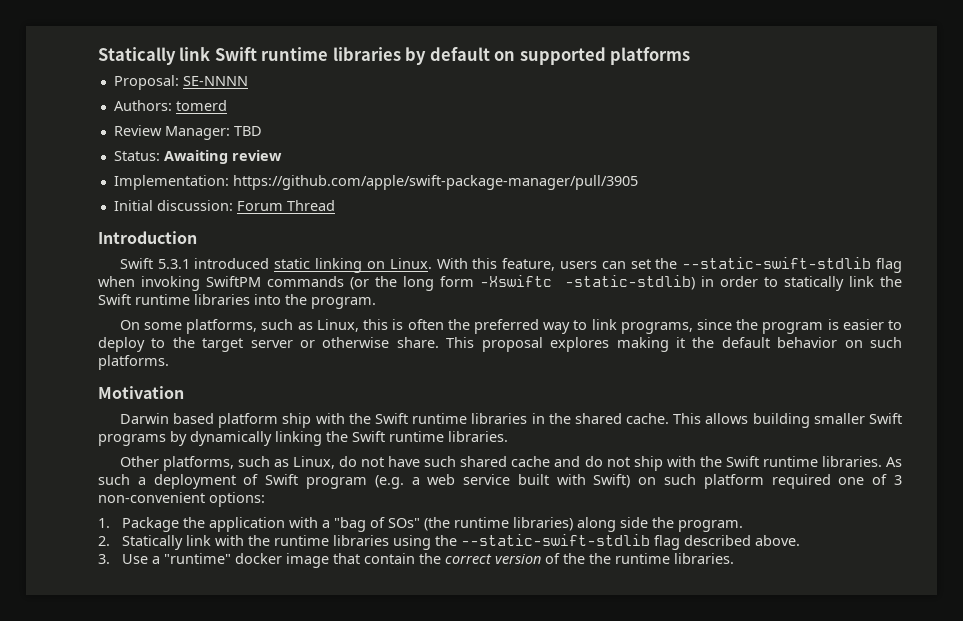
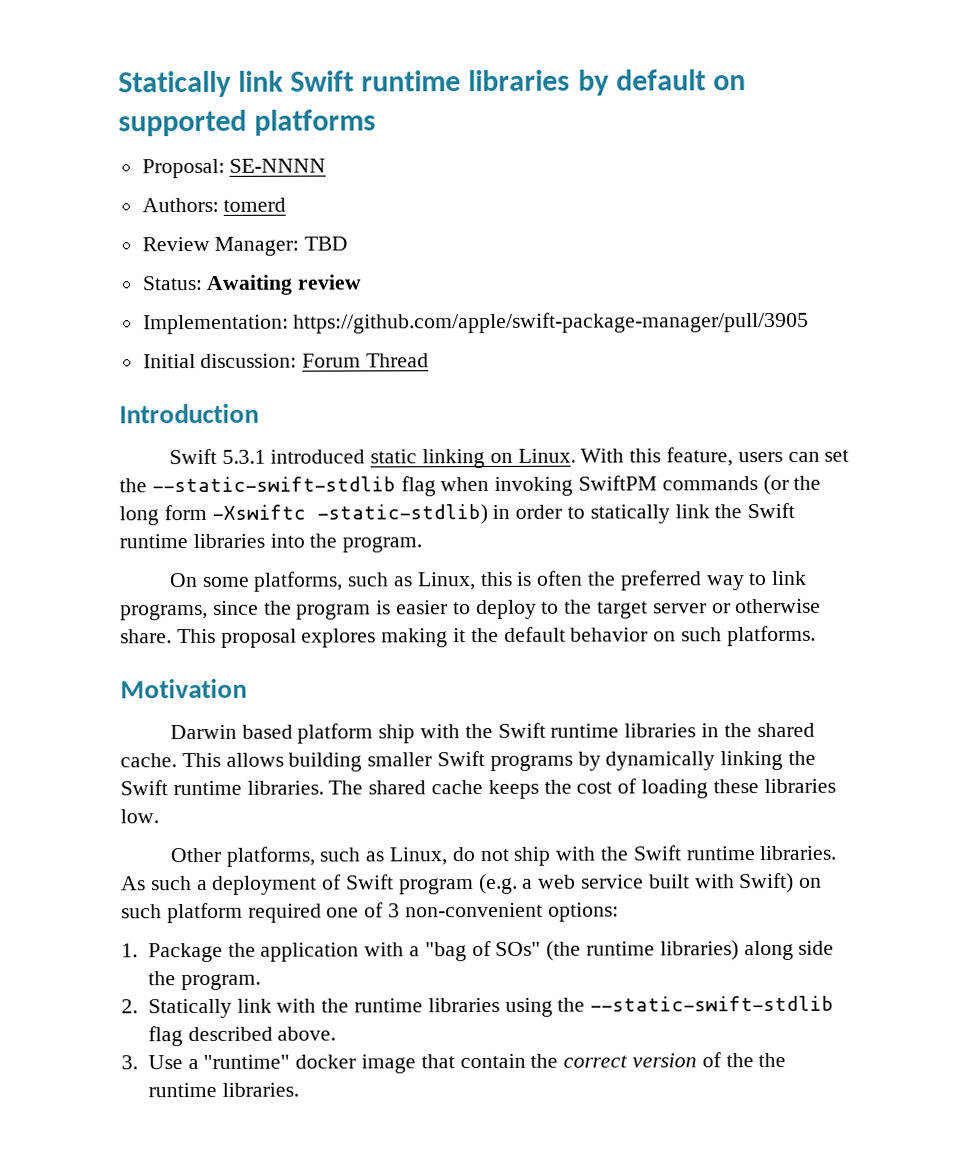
+ The shared cache keeps the cost of loading these libraries low.
- Other platforms, such as Linux, do not have such shared cache and do not ship with the Swift runtime libraries.
+ Other platforms, such as Linux, do not ship with the Swift runtime libraries.

